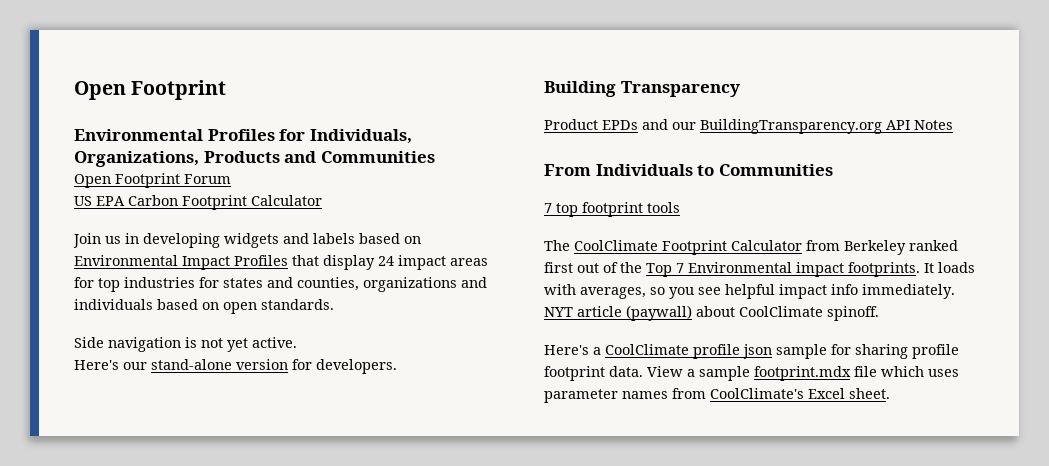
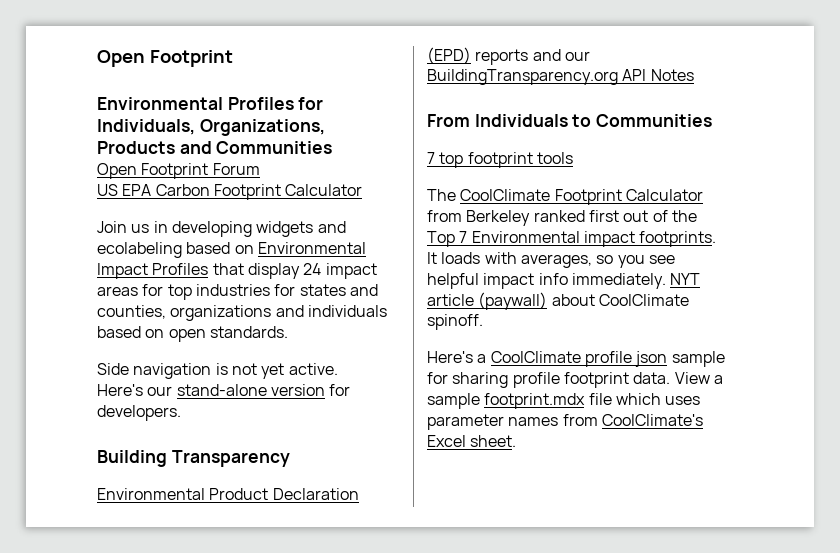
- Join us in developing widgets and labels based on Environmental Impact Profiles that display 24 impact areas for top industries for states and counties, organizations and individuals based on open standards.
+ Join us in developing widgets and ecolabeling based on Environmental Impact Profiles that display 24 impact areas for top industries for states and counties, organizations and individuals based on open standards.
- Product EPDs and our BuildingTransparency.org API Notes
+ Environmental Product Declaration (EPD) reports and our BuildingTransparency.org API Notes

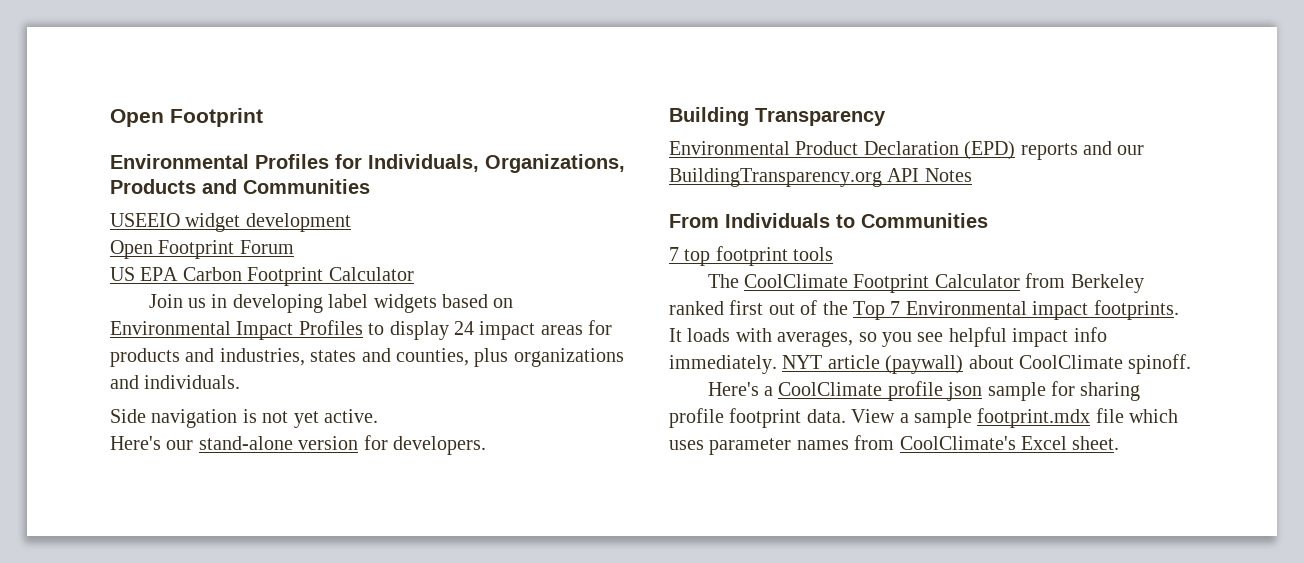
+ USEEIO widget development
- Join us in developing widgets and ecolabeling based on Environmental Impact Profiles that display 24 impact areas for top industries for states and counties, organizations and individuals based on open standards.
+ Join us in developing label widgets based on Environmental Impact Profiles to display 24 impact areas for products and industries, states and counties, plus organizations and individuals.

